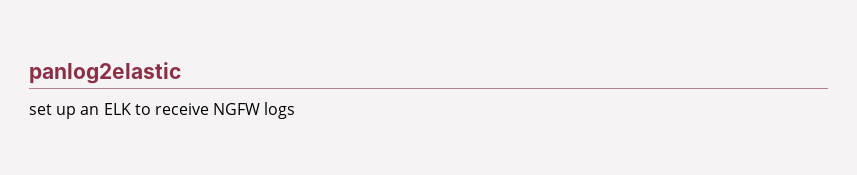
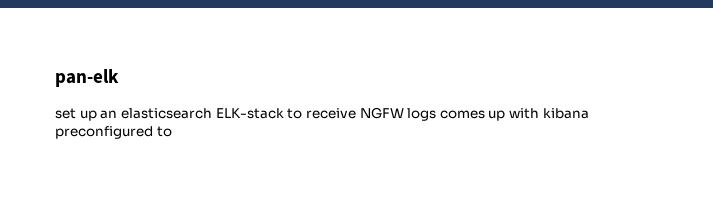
- panlog2elastic
+ pan-elk
- set up an ELK to receive NGFW logs
+ set up an elasticsearch ELK-stack to receive NGFW logs comes up with kibana preconfigured to

